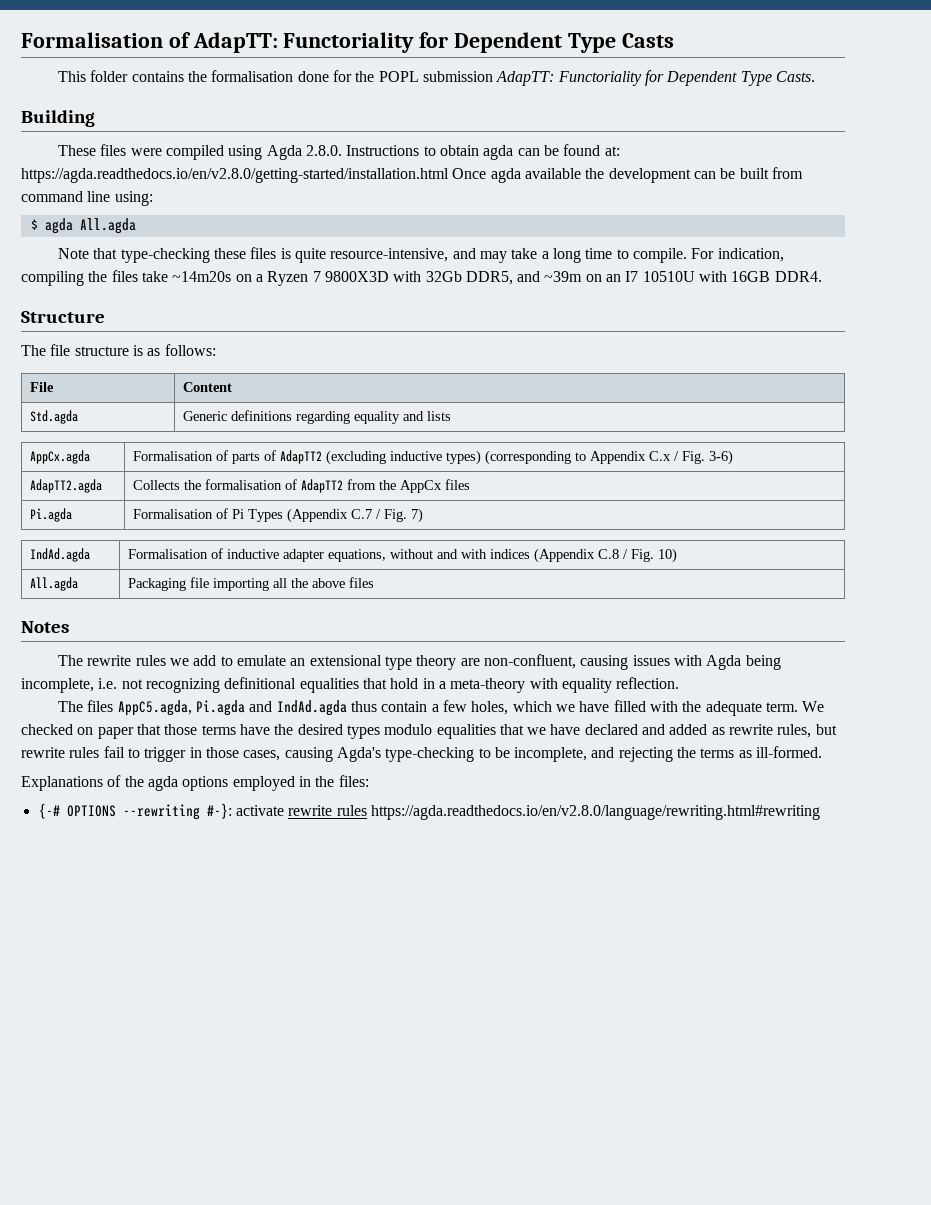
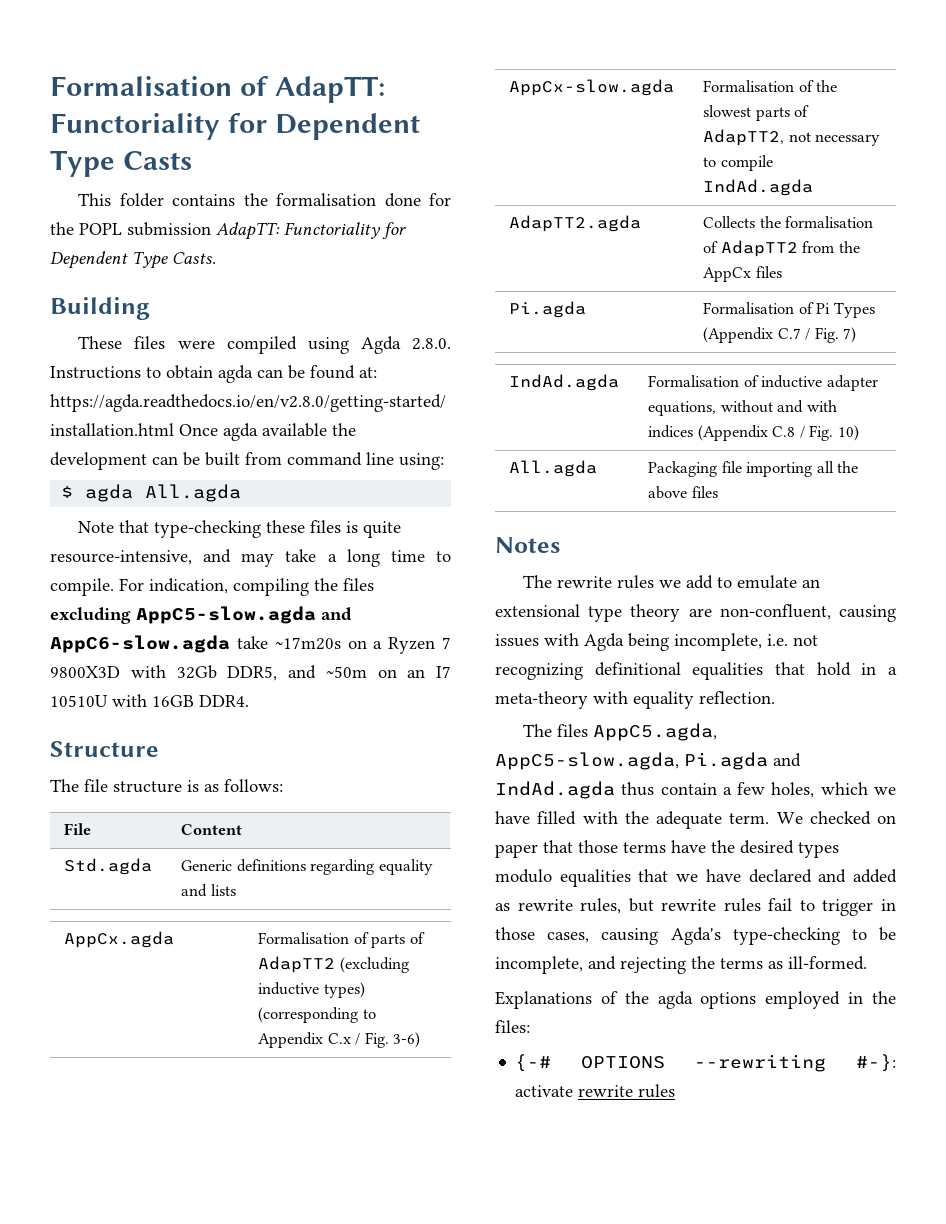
- For indication, compiling the files take ~14m20s on a Ryzen 7 9800X3D with 32Gb DDR5, and ~39m on an I7 10510U with 16GB DDR4.
+ For indication, compiling the files excluding AppC5-slow.agda and AppC6-slow.agda take ~17m20s on a Ryzen 7 9800X3D with 32Gb DDR5, and ~50m on an I7 10510U with 16GB DDR4.
+ AppCx-slow.agda | Formalisation of the slowest parts of AdapTT2, not necessary to compile IndAd.agda
- The files AppC5.agda, Pi.agda and IndAd.agda thus contain a few holes, which we have filled with the adequate term.
+ The files AppC5.agda, AppC5-slow.agda, Pi.agda and IndAd.agda thus contain a few holes, which we have filled with the adequate term.
- {-# OPTIONS --rewriting #-}: activate rewrite rules https://agda.readthedocs.io/en/v2.8.0/language/rewriting.html#rewriting
+ {-# OPTIONS --rewriting #-}: activate rewrite rules

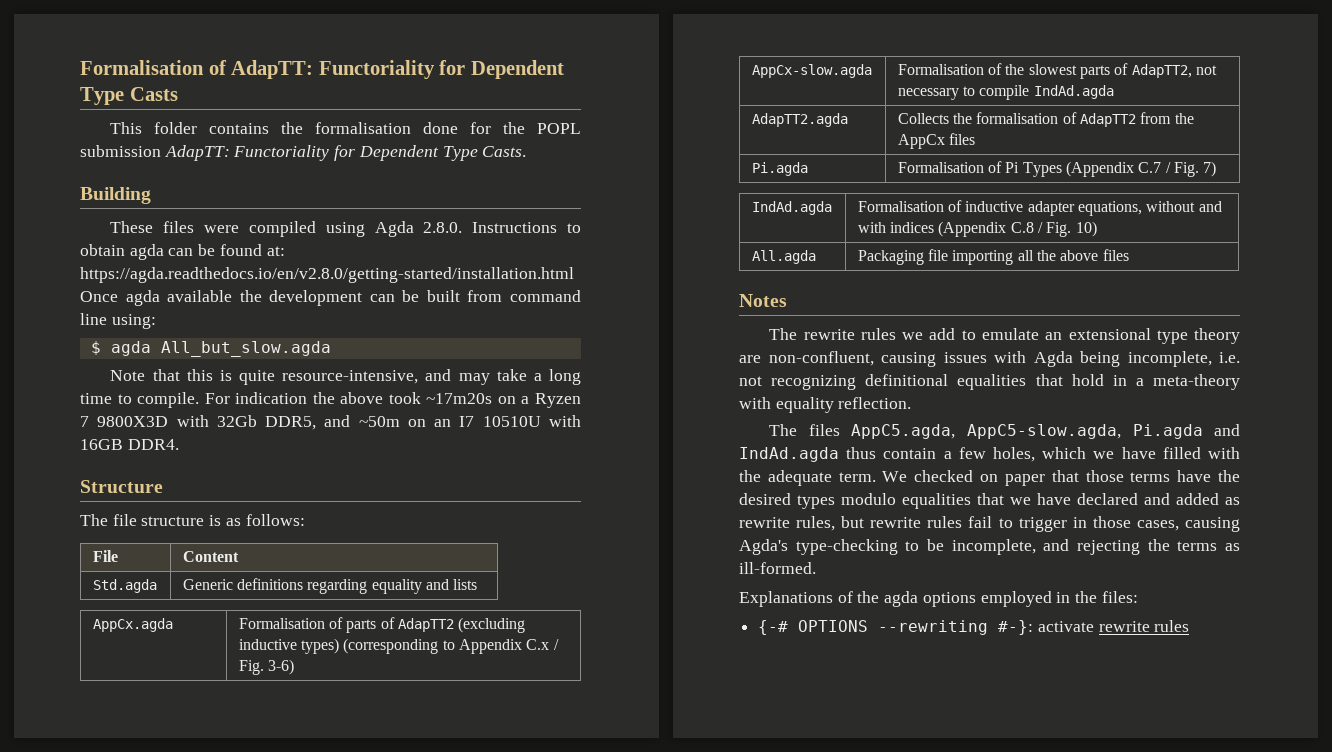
- $ agda All.agda
+ $ agda All_but_slow.agda
- Note that type-checking these files is quite resource-intensive, and may take a long time to compile.
+ Note that this is quite resource-intensive, and may take a long time to compile.
- For indication, compiling the files excluding AppC5-slow.agda and AppC6-slow.agda take ~17m20s on a Ryzen 7 9800X3D with 32Gb DDR5, and ~50m on an I7 10510U with 16GB DDR4.
+ For indication the above took ~17m20s on a Ryzen 7 9800X3D with 32Gb DDR5, and ~50m on an I7 10510U with 16GB DDR4.

